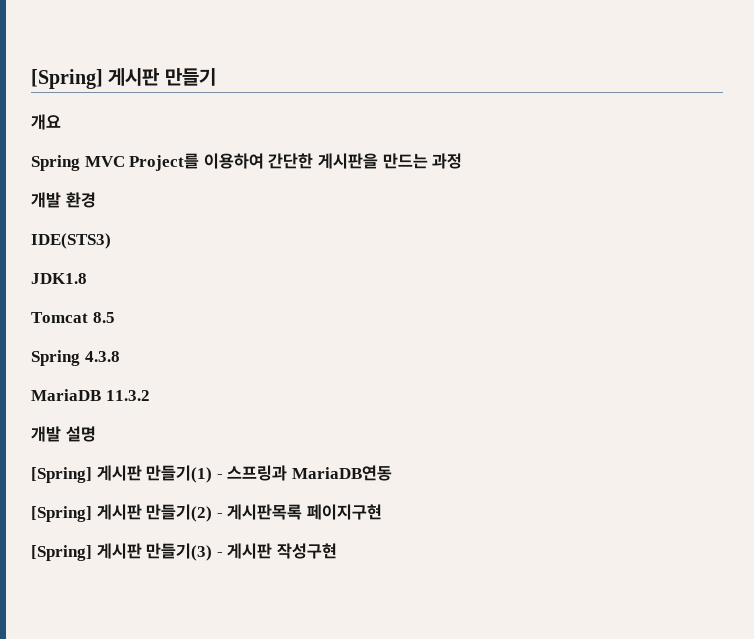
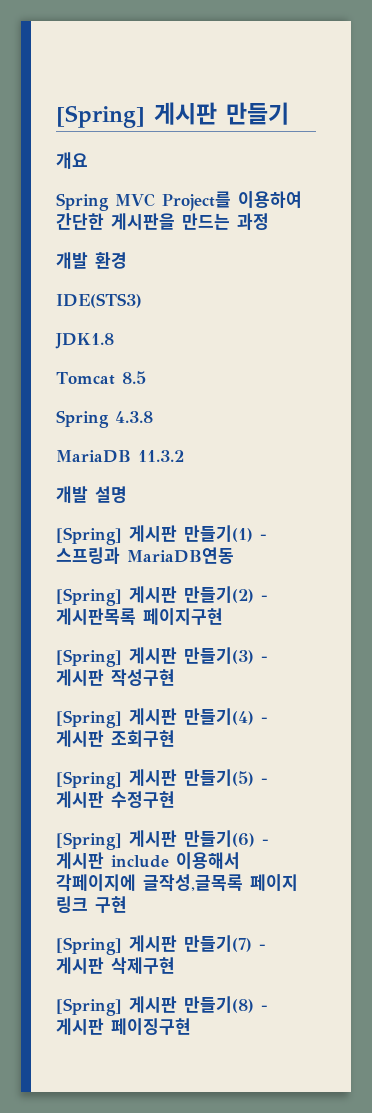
+ [Spring] 게시판 만들기(4) - 게시판 조회구현
+ [Spring] 게시판 만들기(5) - 게시판 수정구현
+ [Spring] 게시판 만들기(6) - 게시판 include 이용해서 각페이지에 글작성,글목록 페이지 링크 구현
+ [Spring] 게시판 만들기(7) - 게시판 삭제구현
+ [Spring] 게시판 만들기(8) - 게시판 페이징구현

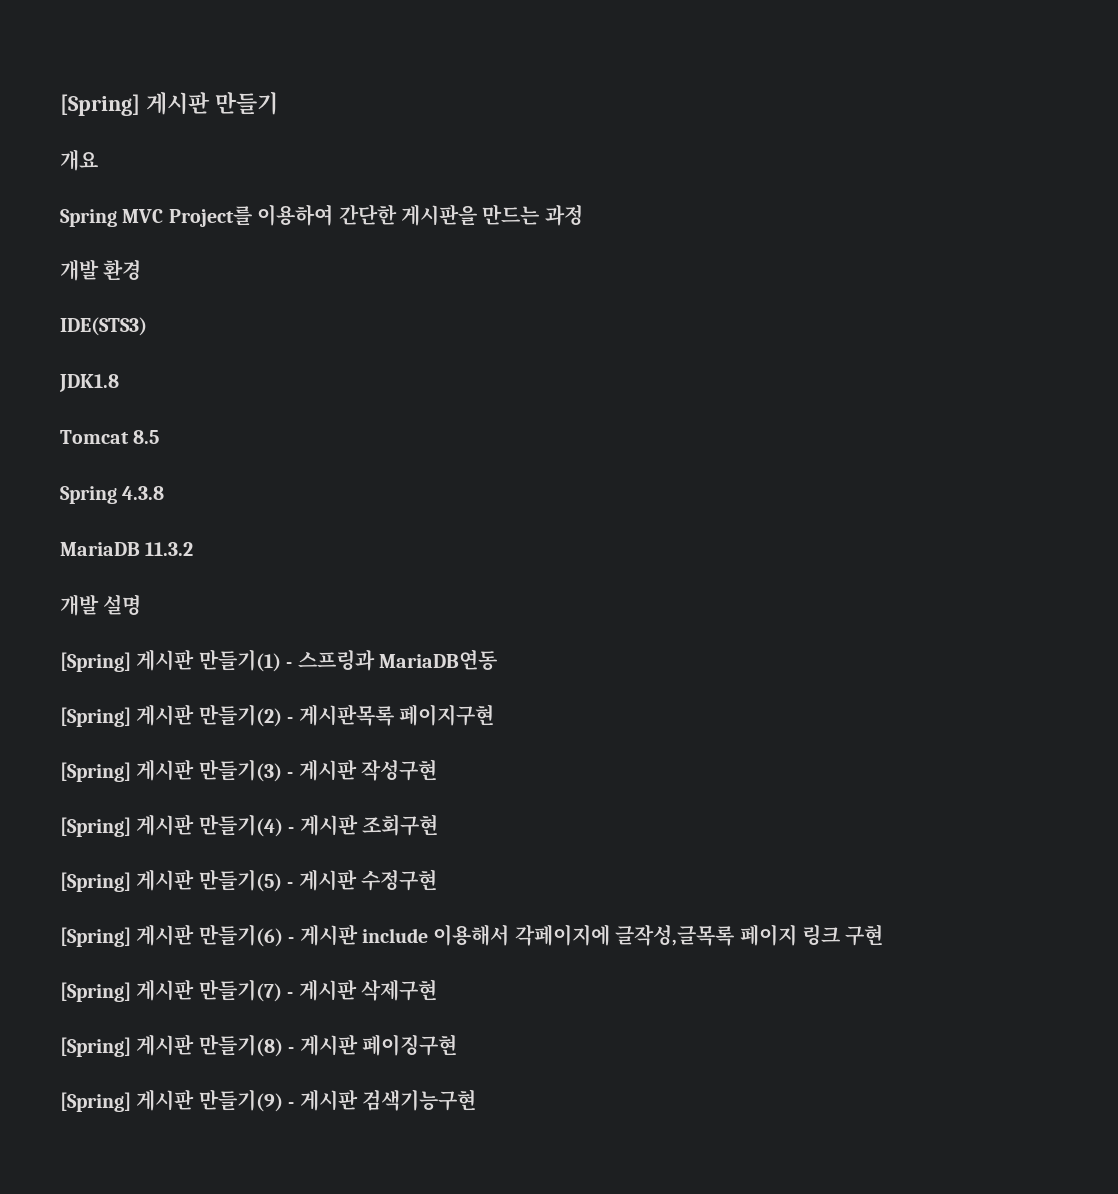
+ [Spring] 게시판 만들기(9) - 게시판 검색기능구현

